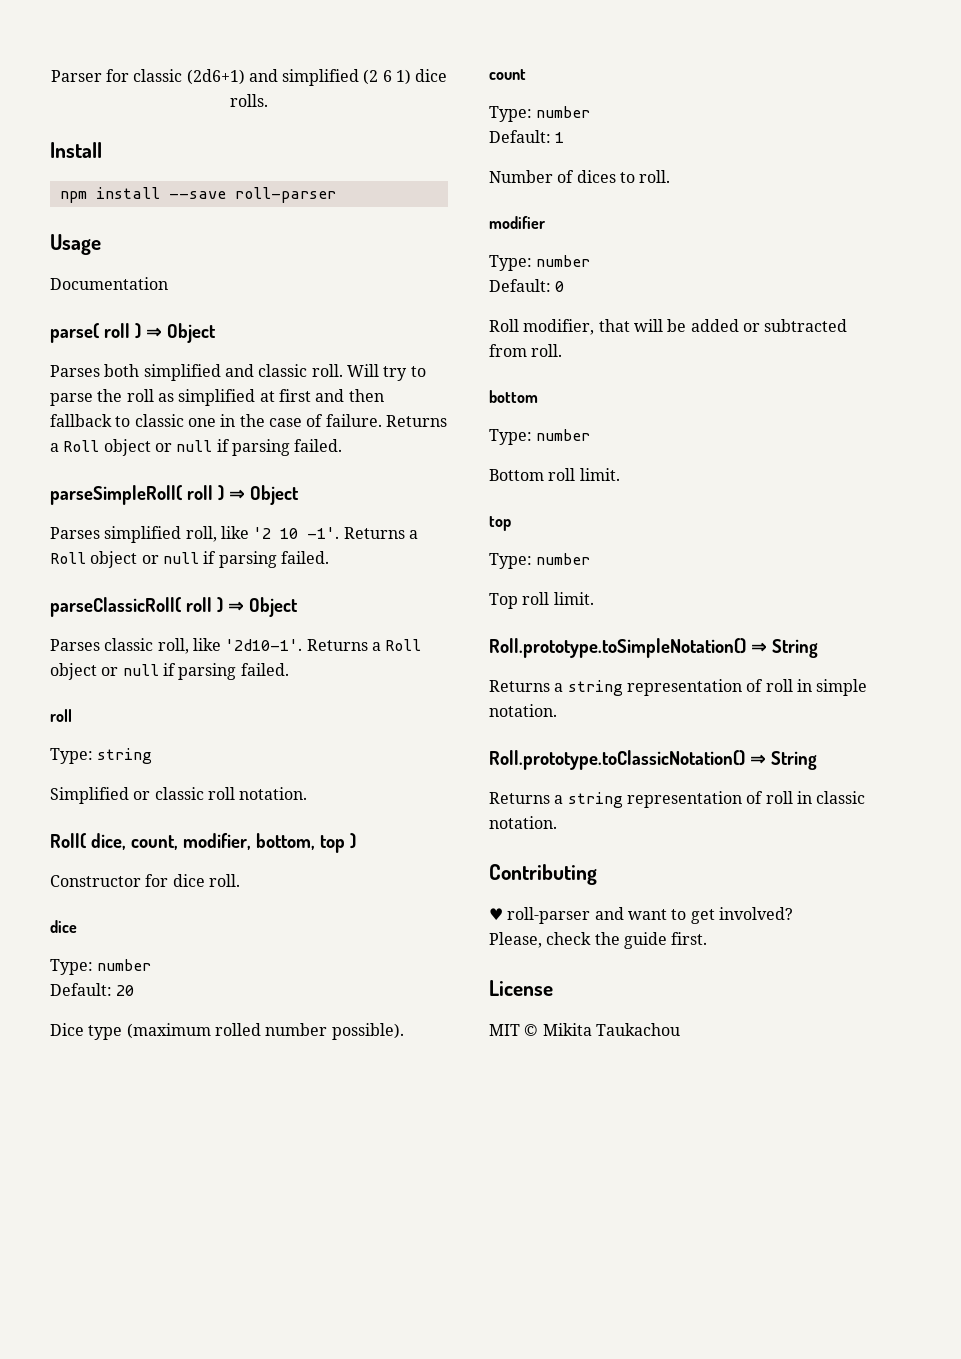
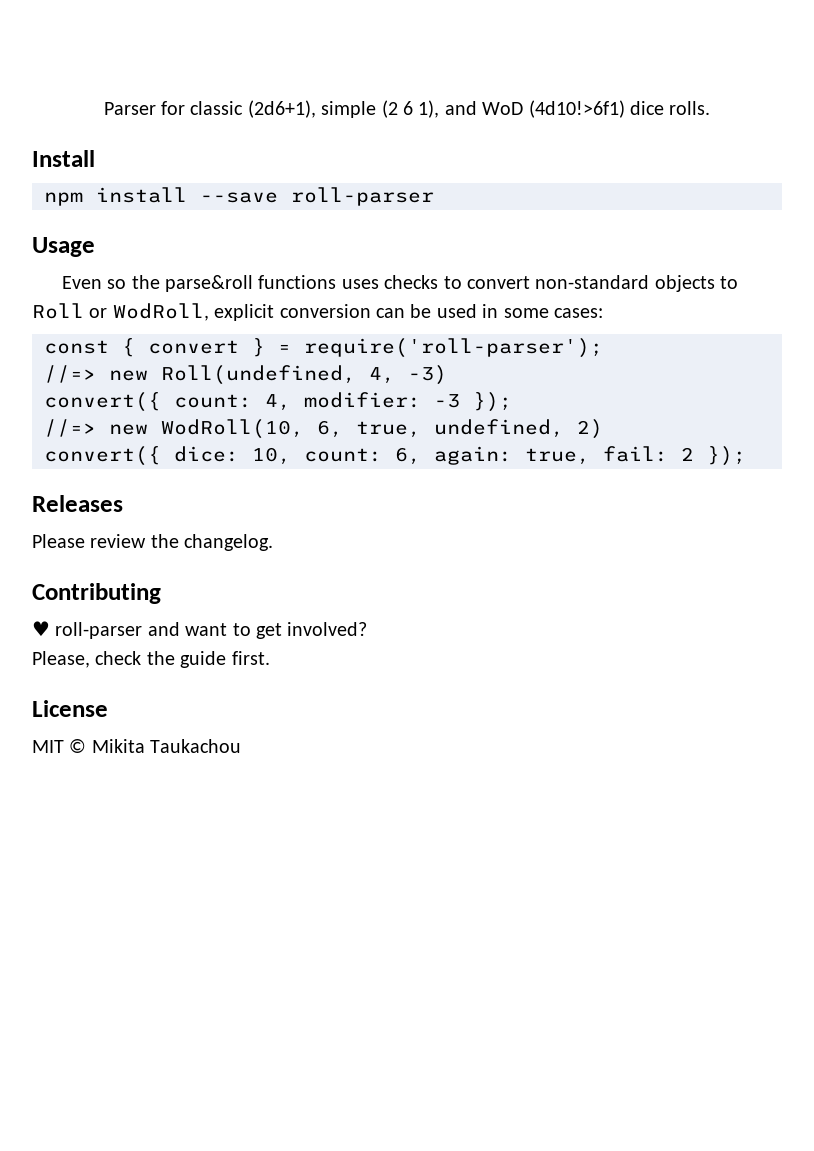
- Parser for classic (2d6+1) and simplified (2 6 1) dice rolls.
+ Parser for classic (2d6+1), simple (2 6 1), and WoD (4d10!>6f1) dice rolls.
- Documentation
- parse( roll ) ⇒ Object
- Parses both simplified and classic roll. Will try to parse the roll as simplified at first and then fallback to classic one in the case of failure. Returns a Roll object or null if parsing failed.
- parseSimpleRoll( roll ) ⇒ Object
- Parses simplified roll, like '2 10 -1'. Returns a Roll object or null if parsing failed.
- parseClassicRoll( roll ) ⇒ Object
- Parses classic roll, like '2d10-1'. Returns a Roll object or null if parsing failed.
- roll
- Type: string
- Simplified or classic roll notation.
- Roll( dice, count, modifier, bottom, top )
- Constructor for dice roll.
- dice
- Type: number
- Default: 20
- Dice type (maximum rolled number possible).
- count
- Type: number
- Default: 1
- Number of dices to roll.
- modifier
- Type: number
- Default: 0
- Roll modifier, that will be added or subtracted from roll.
- bottom
- Type: number
- Bottom roll limit.
- top
- Type: number
- Top roll limit.
- Roll.prototype.toSimpleNotation() ⇒ String
- Returns a string representation of roll in simple notation.
- Roll.prototype.toClassicNotation() ⇒ String
- Returns a string representation of roll in classic notation.
+ Even so the parse&roll functions uses checks to convert non-standard objects to Roll or WodRoll, explicit conversion can be used in some cases:
+ const { convert } = require('roll-parser');
+ //=> new Roll(undefined, 4, -3)
+ convert({ count: 4, modifier: -3 });
+ //=> new WodRoll(10, 6, true, undefined, 2)
+ convert({ dice: 10, count: 6, again: true, fail: 2 });
+ Releases
+ Please review the changelog.

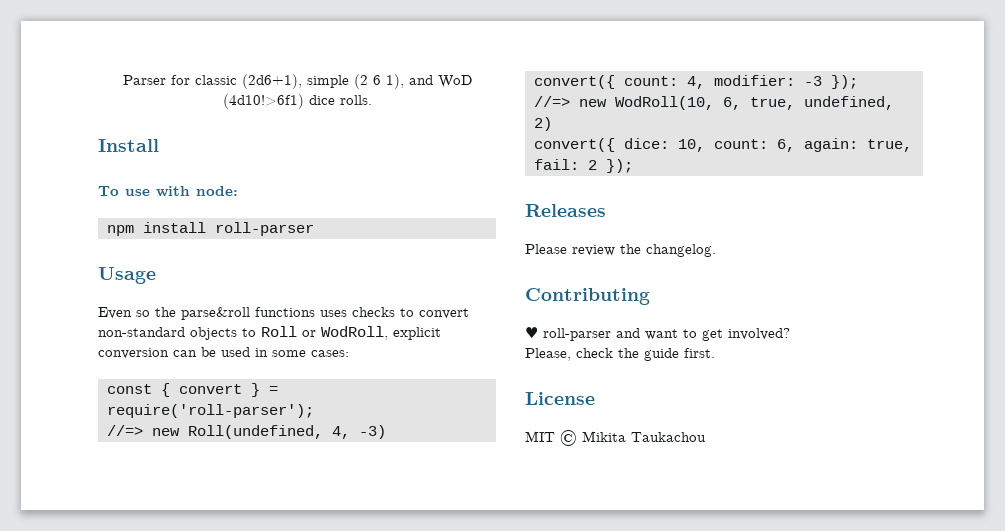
+ To use with node:
- npm install --save roll-parser
+ npm install roll-parser

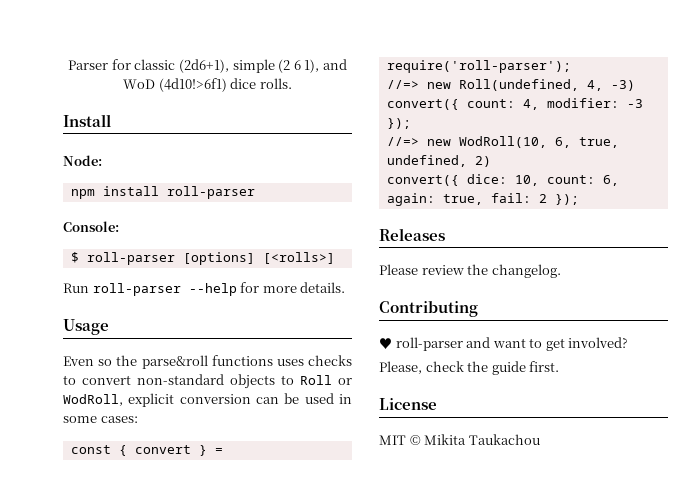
- To use with node:
+ Node:
+ Console:
+ $ roll-parser [options] [<rolls>]
+ Run roll-parser --help for more details.

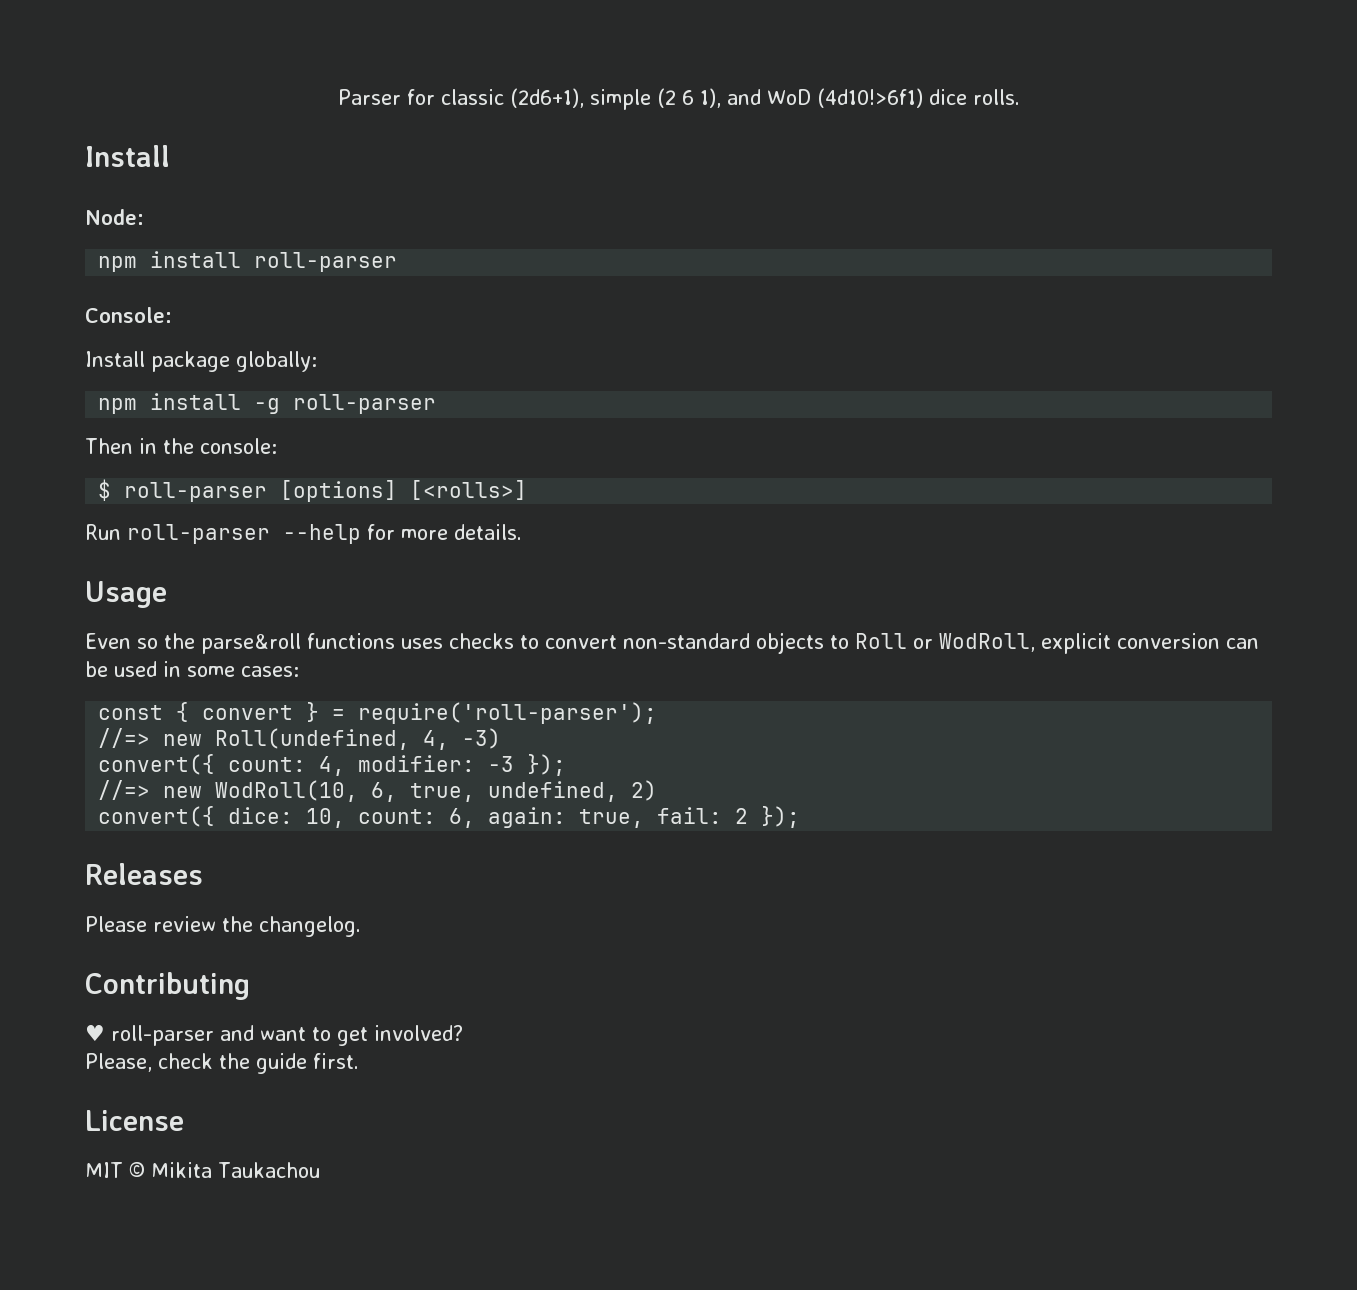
+ Install package globally:
+ npm install -g roll-parser
+ Then in the console:

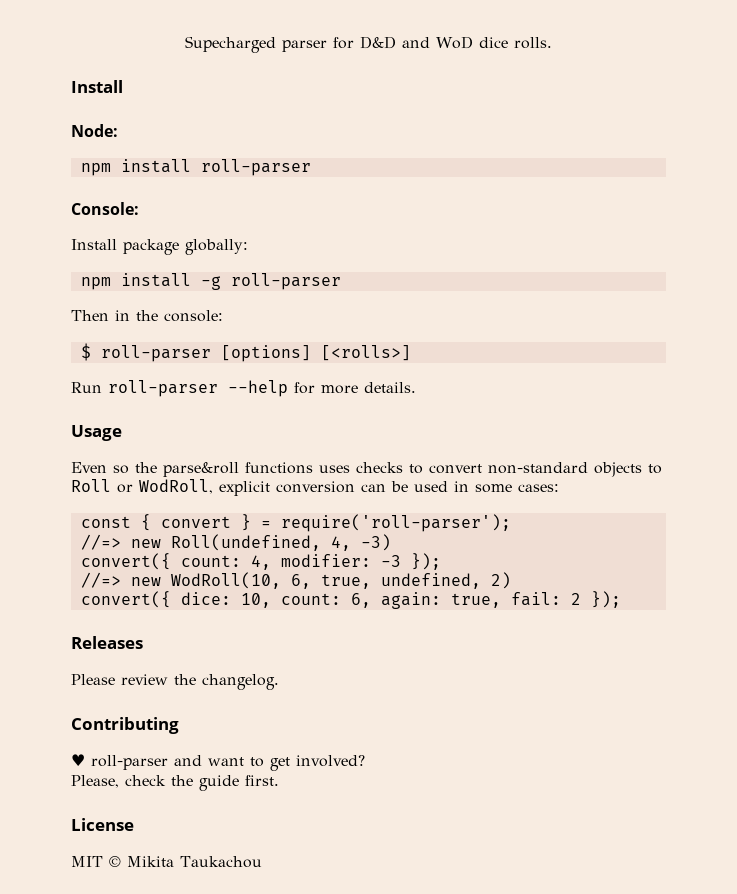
- Parser for classic (2d6+1), simple (2 6 1), and WoD (4d10!>6f1) dice rolls.
+ Supecharged parser for D&D and WoD dice rolls.

